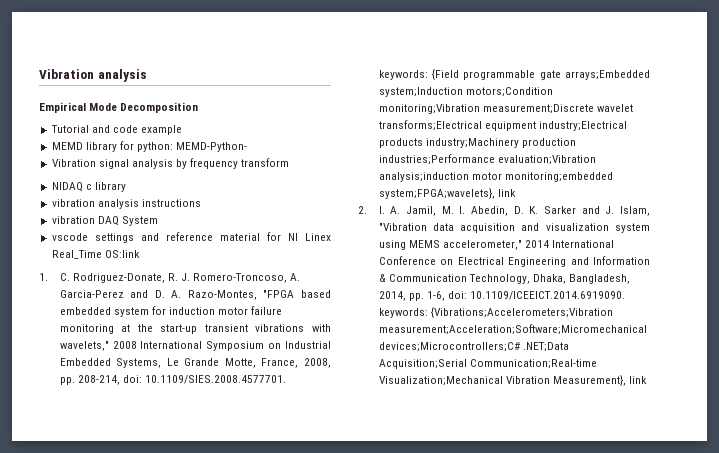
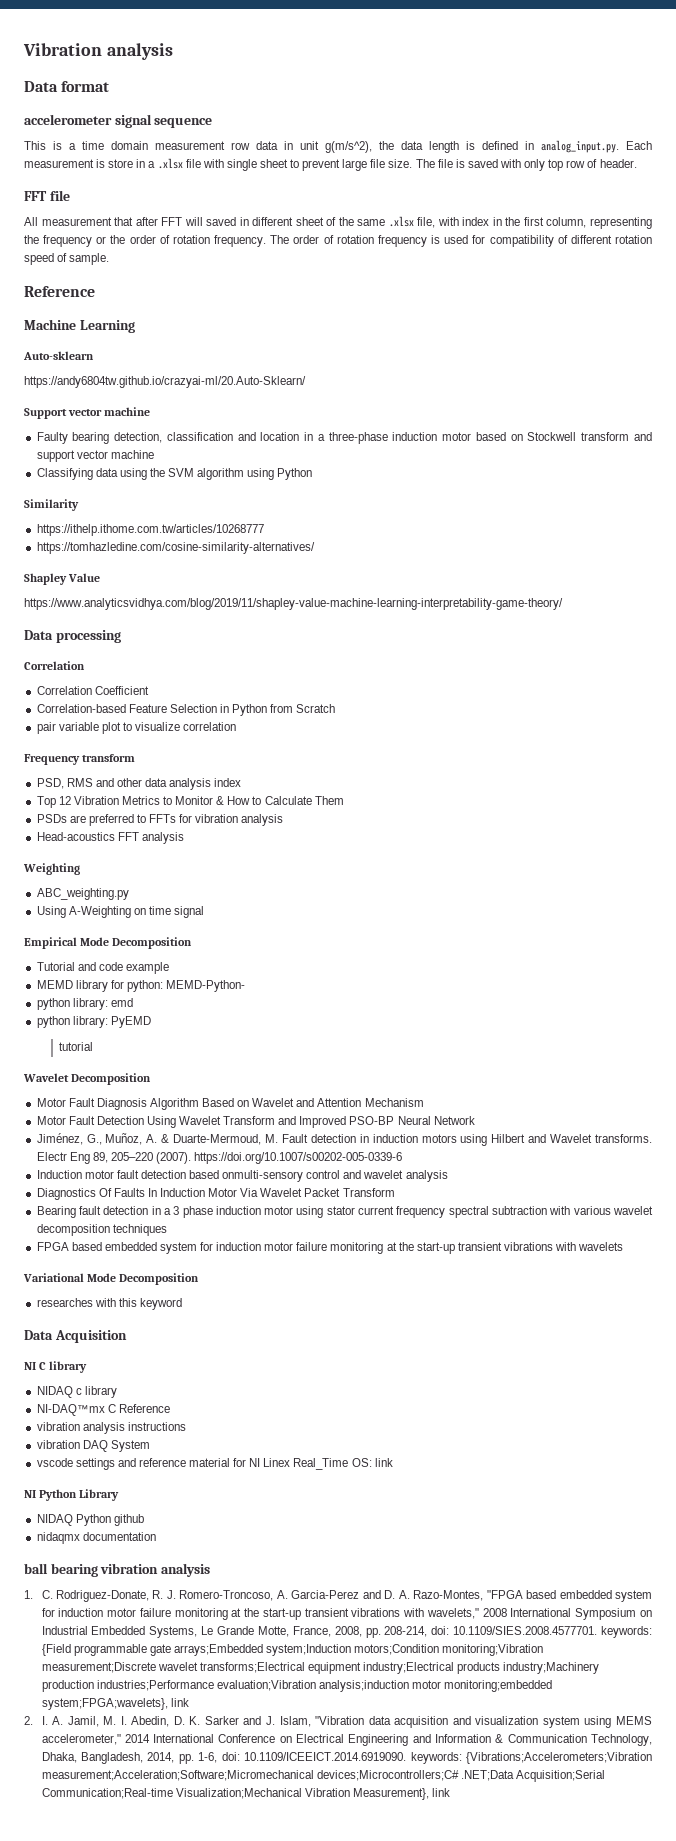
+ Data format
+ accelerometer signal sequence
+ This is a time domain measurement row data in unit g(m/s^2), the data length is defined in analog_input.py. Each measurement is store in a .xlsx file with single sheet to prevent large file size. The file is saved with only top row of header.
+ FFT file
+ All measurement that after FFT will saved in different sheet of the same .xlsx file, with index in the first column, representing the frequency or the order of rotation frequency. The order of rotation frequency is used for compatibility of different rotation speed of sample.
+ Reference
+ Machine Learning
+ Auto-sklearn
+ https://andy6804tw.github.io/crazyai-ml/20.Auto-Sklearn/
+ Support vector machine
+ Faulty bearing detection, classification and location in a three-phase induction motor based on Stockwell transform and support vector machine
+ Classifying data using the SVM algorithm using Python
+ Similarity
+ https://ithelp.ithome.com.tw/articles/10268777
+ https://tomhazledine.com/cosine-similarity-alternatives/
+ Shapley Value
+ https://www.analyticsvidhya.com/blog/2019/11/shapley-value-machine-learning-interpretability-game-theory/
+ Data processing
+ Correlation
+ Correlation Coefficient
+ Correlation-based Feature Selection in Python from Scratch
+ pair variable plot to visualize correlation
+ Frequency transform
+ PSD, RMS and other data analysis index
+ Top 12 Vibration Metrics to Monitor & How to Calculate Them
+ PSDs are preferred to FFTs for vibration analysis
+ Head-acoustics FFT analysis
+ Weighting
+ ABC_weighting.py
+ Using A-Weighting on time signal
- Vibration signal analysis by frequency transform
+ python library: emd
+ python library: PyEMD
+ tutorial
+ Wavelet Decomposition
+ Motor Fault Diagnosis Algorithm Based on Wavelet and Attention Mechanism
+ Motor Fault Detection Using Wavelet Transform and Improved PSO-BP Neural Network
+ Jiménez, G., Muñoz, A. & Duarte-Mermoud, M. Fault detection in induction motors using Hilbert and Wavelet transforms. Electr Eng 89, 205–220 (2007). https://doi.org/10.1007/s00202-005-0339-6
+ Induction motor fault detection based onmulti-sensory control and wavelet analysis
+ Diagnostics Of Faults In Induction Motor Via Wavelet Packet Transform
+ Bearing fault detection in a 3 phase induction motor using stator current frequency spectral subtraction with various wavelet decomposition techniques
+ FPGA based embedded system for induction motor failure monitoring at the start-up transient vibrations with wavelets
+ Variational Mode Decomposition
+ researches with this keyword
+ Data Acquisition
+ NI C library
+ NI-DAQ™mx C Reference
- vscode settings and reference material for NI Linex Real_Time OS:link
+ vscode settings and reference material for NI Linex Real_Time OS: link
+ NI Python Library
+ NIDAQ Python github
+ nidaqmx documentation
+ ball bearing vibration analysis

